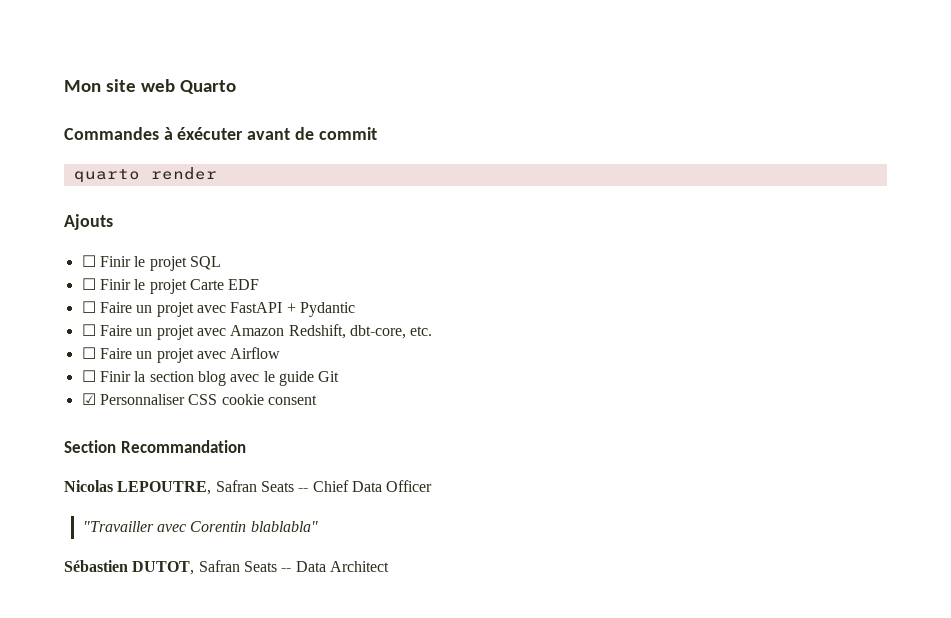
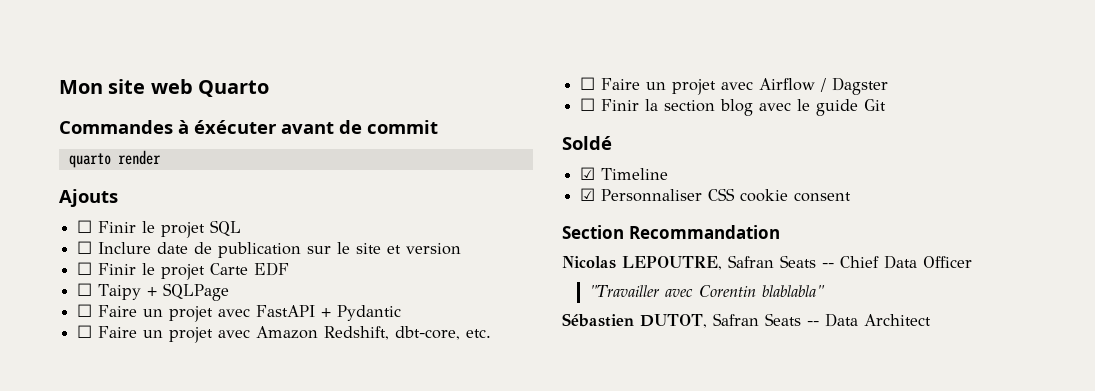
+ ☐ Inclure date de publication sur le site et version
+ ☐ Taipy + SQLPage
- ☐ Faire un projet avec Airflow
+ ☐ Faire un projet avec Airflow / Dagster
+ Soldé
+ ☑ Timeline

